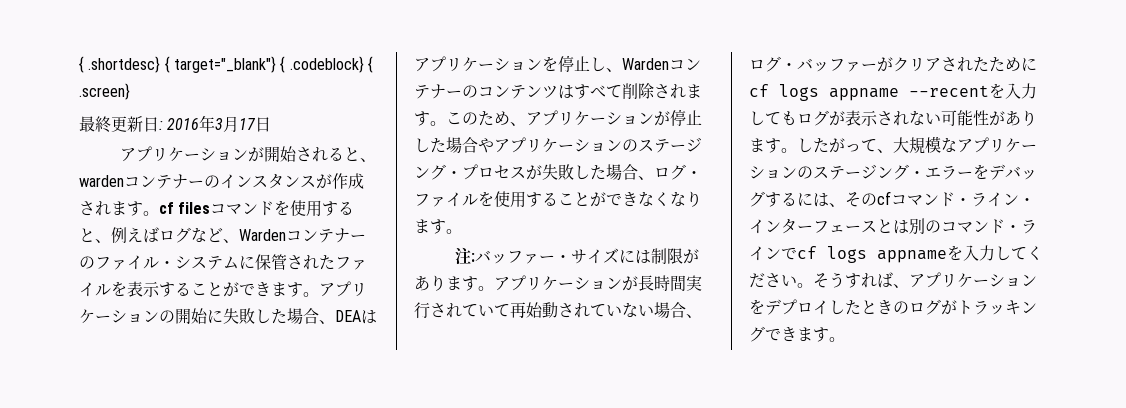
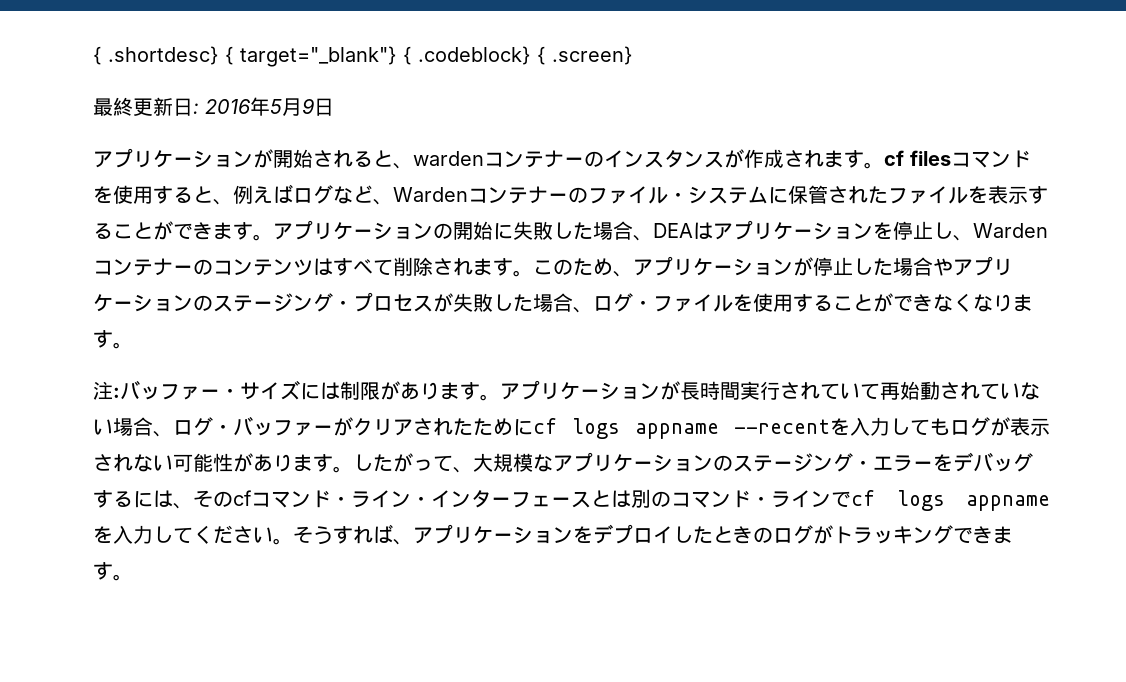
- 最終更新日: 2016年3月17日
+ 最終更新日: 2016年5月9日

